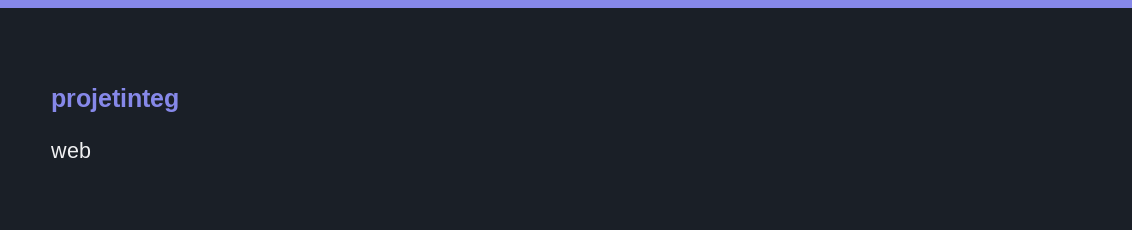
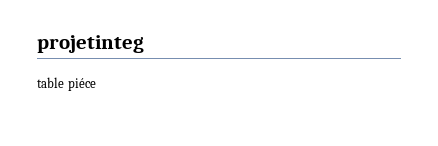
- web
+ table piéce

